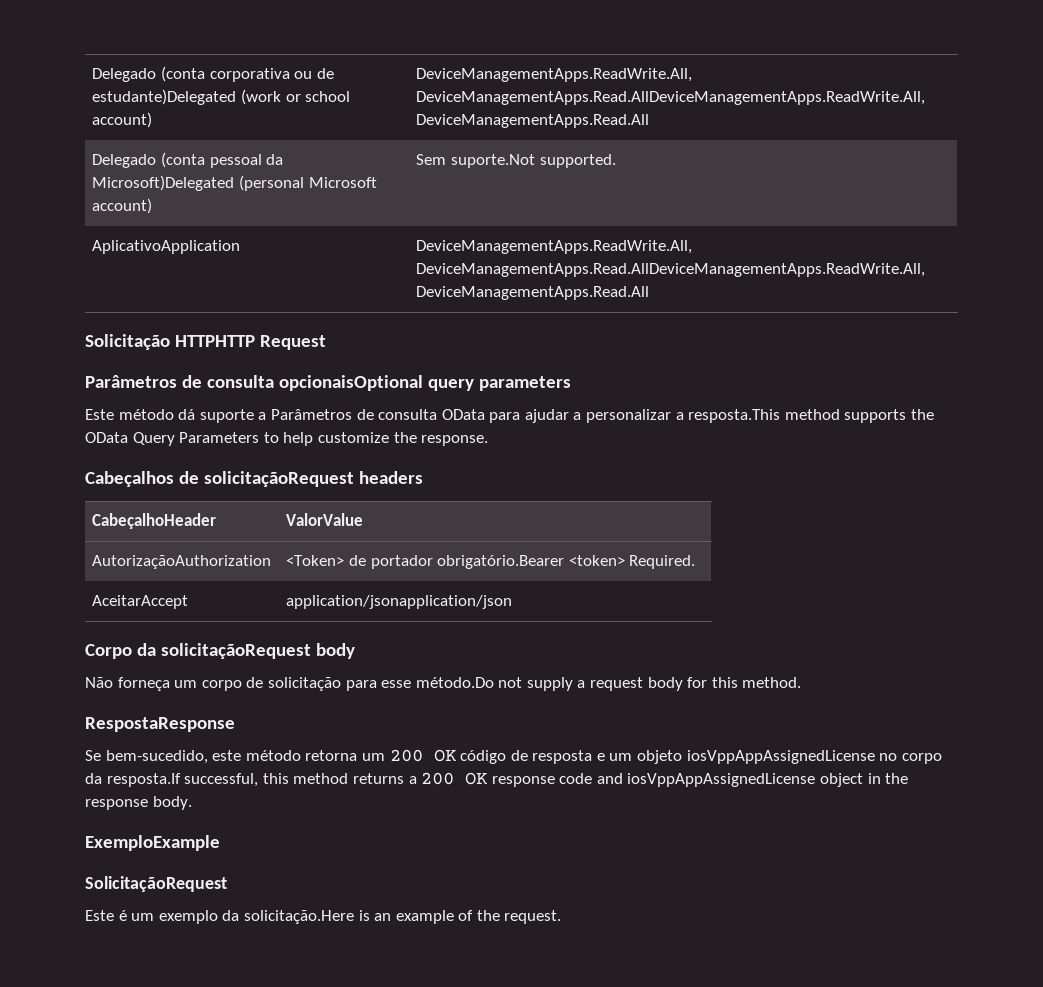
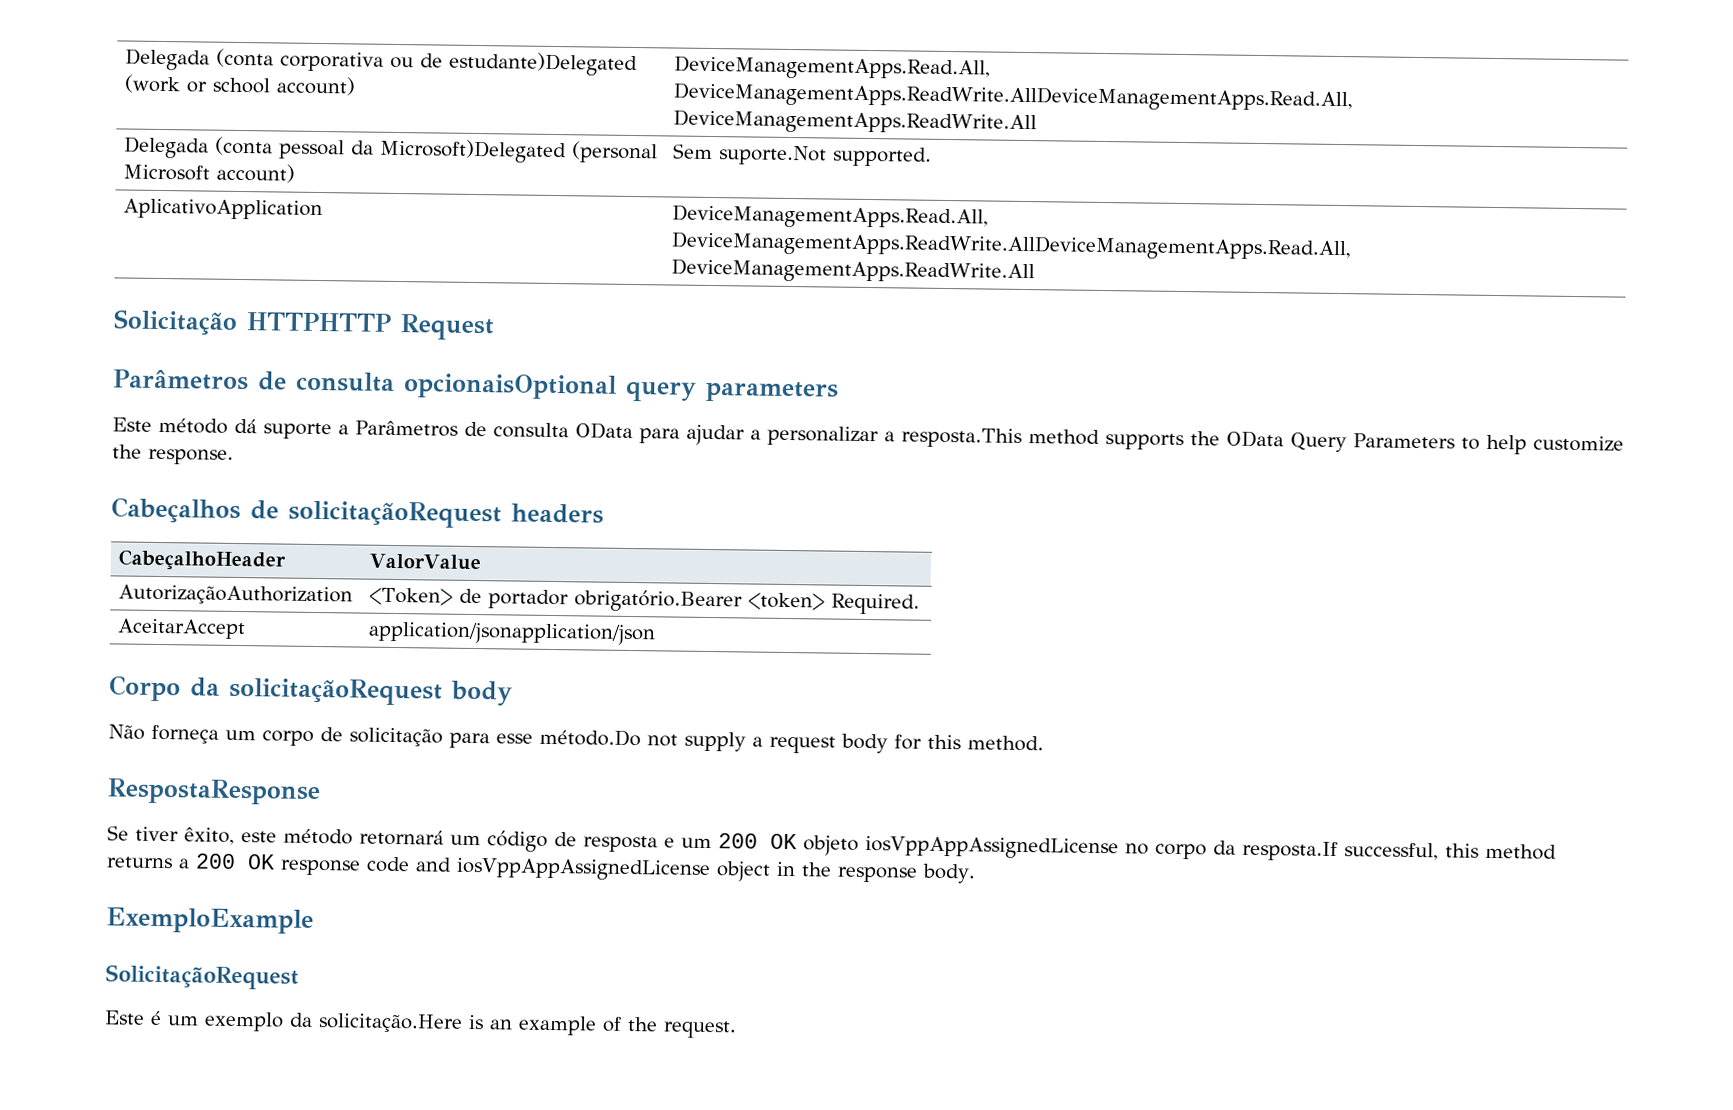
- Delegado (conta corporativa ou de estudante)Delegated (work or school account) | DeviceManagementApps.ReadWrite.All, DeviceManagementApps.Read.AllDeviceManagementApps.ReadWrite.All, DeviceManagementApps.Read.All
- Delegado (conta pessoal da Microsoft)Delegated (personal Microsoft account) | Sem suporte.Not supported.
+ Delegada (conta corporativa ou de estudante)Delegated (work or school account) | DeviceManagementApps.Read.All, DeviceManagementApps.ReadWrite.AllDeviceManagementApps.Read.All, DeviceManagementApps.ReadWrite.All
+ Delegada (conta pessoal da Microsoft)Delegated (personal Microsoft account) | Sem suporte.Not supported.
- AplicativoApplication | DeviceManagementApps.ReadWrite.All, DeviceManagementApps.Read.AllDeviceManagementApps.ReadWrite.All, DeviceManagementApps.Read.All
+ AplicativoApplication | DeviceManagementApps.Read.All, DeviceManagementApps.ReadWrite.AllDeviceManagementApps.Read.All, DeviceManagementApps.ReadWrite.All
- Se bem-sucedido, este método retorna um 200 OK código de resposta e um objeto iosVppAppAssignedLicense no corpo da resposta.If successful, this method returns a 200 OK response code and iosVppAppAssignedLicense object in the response body.
+ Se tiver êxito, este método retornará um código de resposta e um 200 OK objeto iosVppAppAssignedLicense no corpo da resposta.If successful, this method returns a 200 OK response code and iosVppAppAssignedLicense object in the response body.

